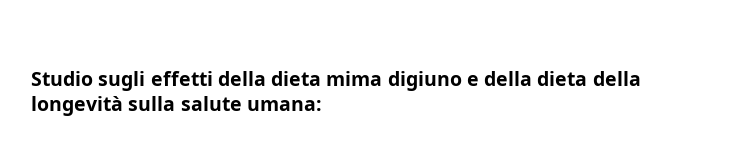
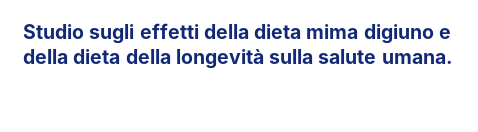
- Studio sugli effetti della dieta mima digiuno e della dieta della longevità sulla salute umana:
+ Studio sugli effetti della dieta mima digiuno e della dieta della longevità sulla salute umana.

